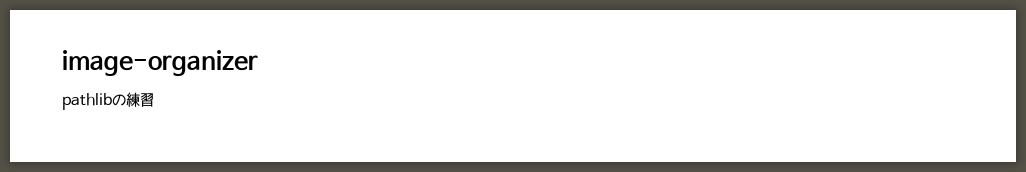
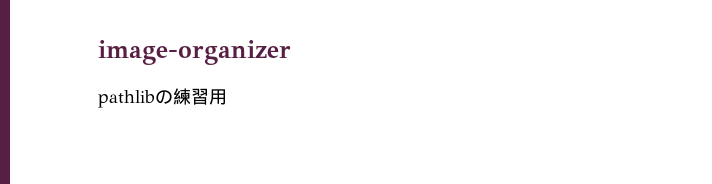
- pathlibの練習
+ pathlibの練習用

